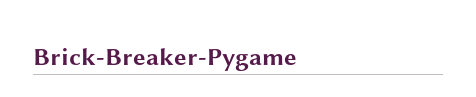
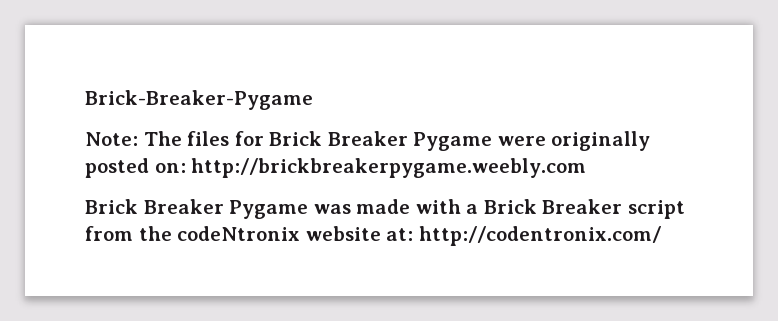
+ Note: The files for Brick Breaker Pygame were originally posted on: http://brickbreakerpygame.weebly.com
+ Brick Breaker Pygame was made with a Brick Breaker script from the codeNtronix website at: http://codentronix.com/

